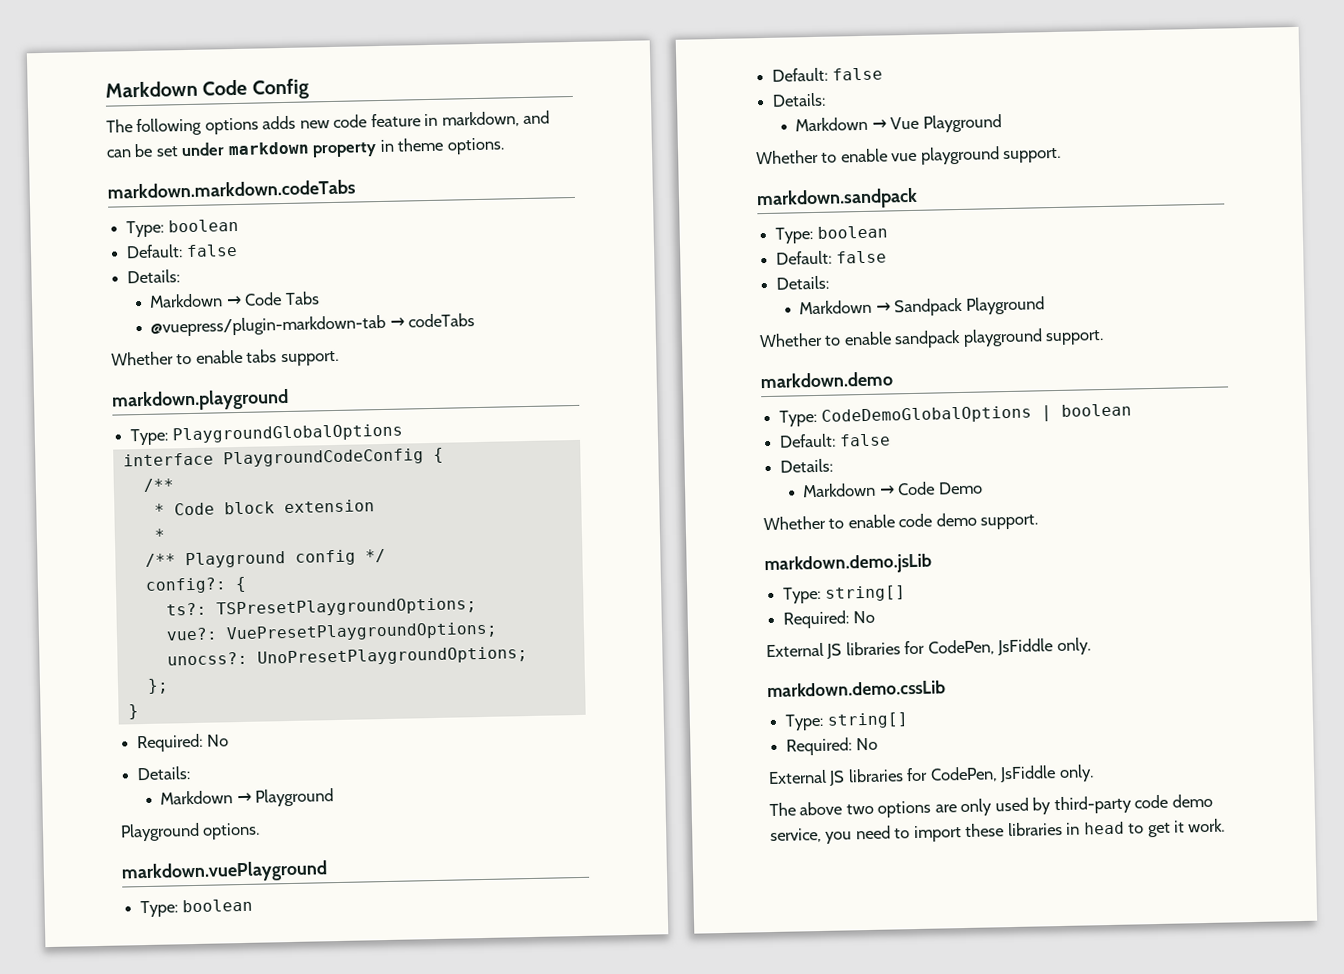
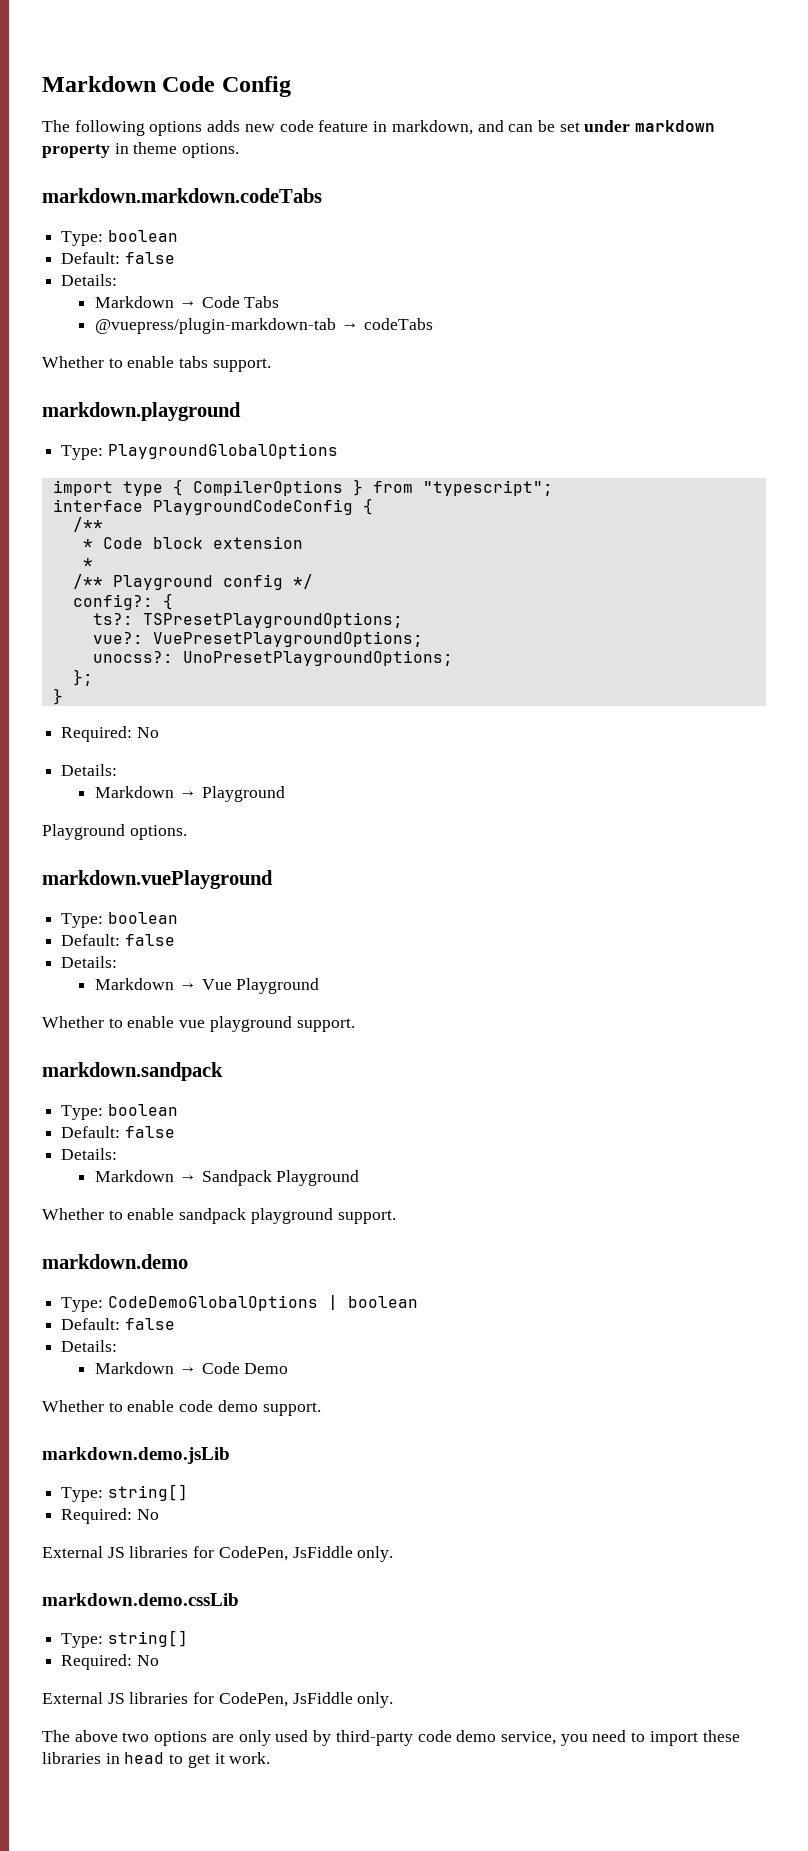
+ import type { CompilerOptions } from "typescript";

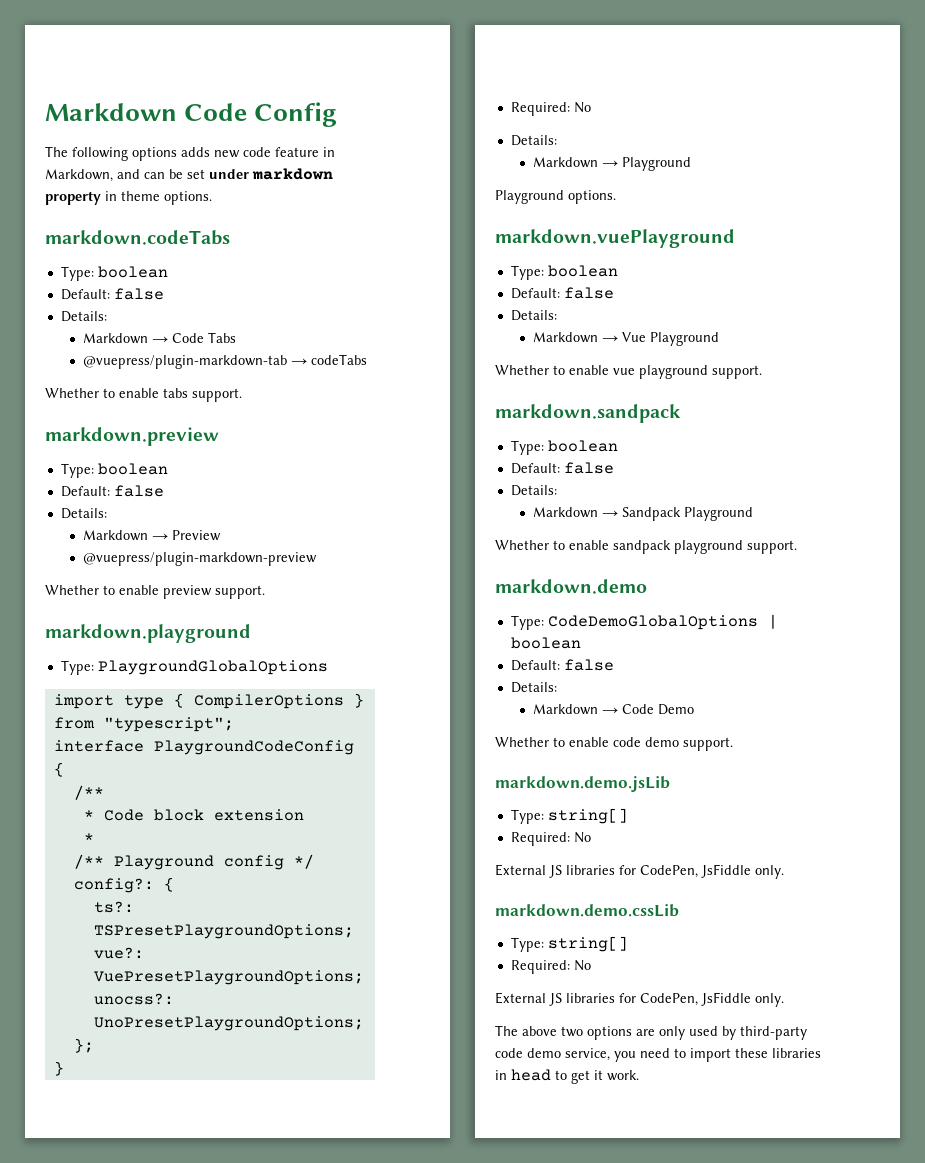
- The following options adds new code feature in markdown, and can be set under markdown property in theme options.
+ The following options adds new code feature in Markdown, and can be set under markdown property in theme options.
- markdown.markdown.codeTabs
+ markdown.codeTabs
+ markdown.preview
+ Type: boolean
+ Default: false
+ Details:
+ Markdown → Preview
+ @vuepress/plugin-markdown-preview
+ Whether to enable preview support.

